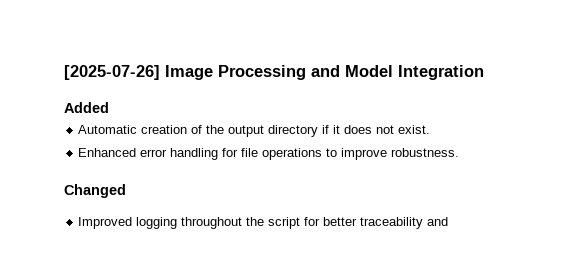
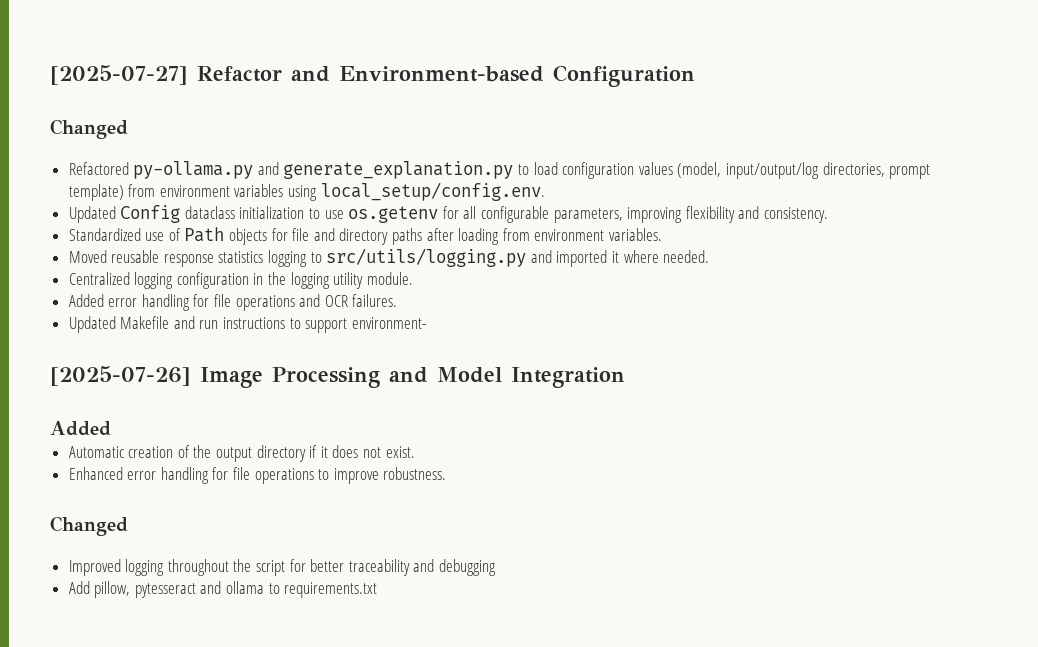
+ [2025-07-27] Refactor and Environment-based Configuration
+ Changed
+ Refactored py-ollama.py and generate_explanation.py to load configuration values (model, input/output/log directories, prompt template) from environment variables using local_setup/config.env.
+ Updated Config dataclass initialization to use os.getenv for all configurable parameters, improving flexibility and consistency.
+ Standardized use of Path objects for file and directory paths after loading from environment variables.
+ Moved reusable response statistics logging to src/utils/logging.py and imported it where needed.
+ Centralized logging configuration in the logging utility module.
+ Added error handling for file operations and OCR failures.
+ Updated Makefile and run instructions to support environment-
- Improved logging throughout the script for better traceability and
+ Improved logging throughout the script for better traceability and debugging
+ Add pillow, pytesseract and ollama to requirements.txt

